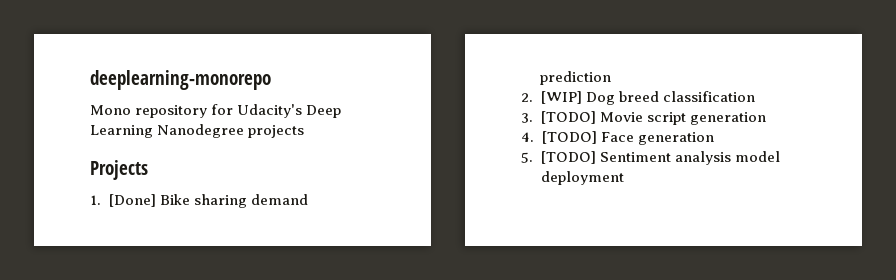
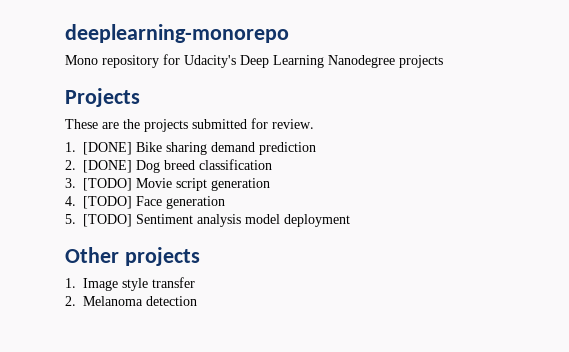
- 1. [Done] Bike sharing demand prediction
+ These are the projects submitted for review.
+ 1. [DONE] Bike sharing demand prediction
- 2. [WIP] Dog breed classification
+ 2. [DONE] Dog breed classification
+ Other projects
+ 1. Image style transfer
+ 2. Melanoma detection

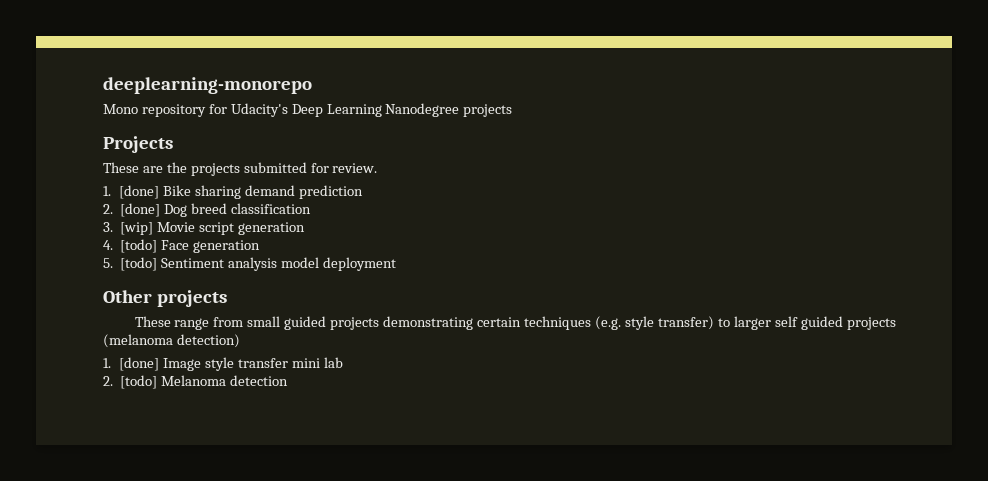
- 1. [DONE] Bike sharing demand prediction
+ 1. [done] Bike sharing demand prediction
- 2. [DONE] Dog breed classification
+ 2. [done] Dog breed classification
- 3. [TODO] Movie script generation
+ 3. [wip] Movie script generation
- 4. [TODO] Face generation
+ 4. [todo] Face generation
- 5. [TODO] Sentiment analysis model deployment
+ 5. [todo] Sentiment analysis model deployment
- 1. Image style transfer
- 2. Melanoma detection
+ These range from small guided projects demonstrating certain techniques (e.g. style transfer) to larger self guided projects (melanoma detection)
+ 1. [done] Image style transfer mini lab
+ 2. [todo] Melanoma detection

